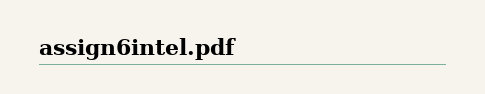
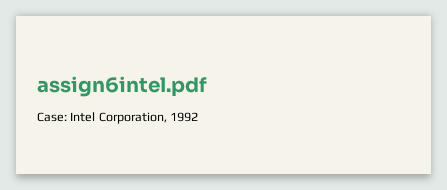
+ Case: Intel Corporation, 1992

